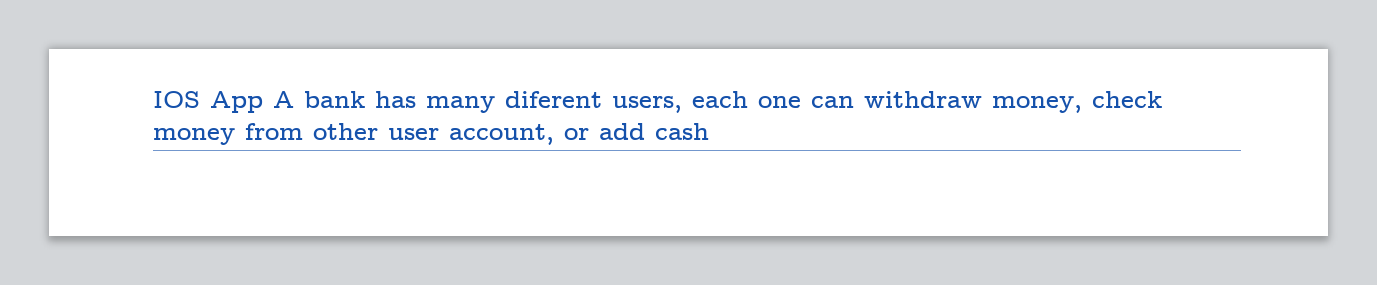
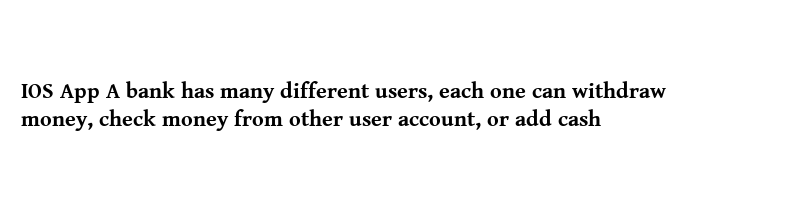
- IOS App A bank has many diferent users, each one can withdraw money, check money from other user account, or add cash
+ IOS App A bank has many different users, each one can withdraw money, check money from other user account, or add cash

